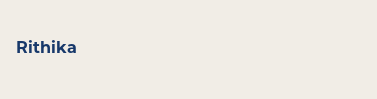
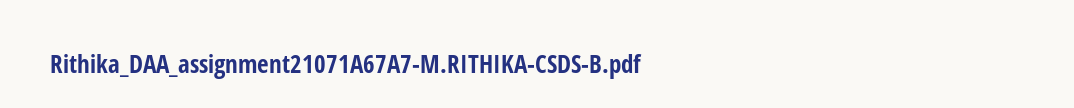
- Rithika
+ Rithika_DAA_assignment21071A67A7-M.RITHIKA-CSDS-B.pdf

